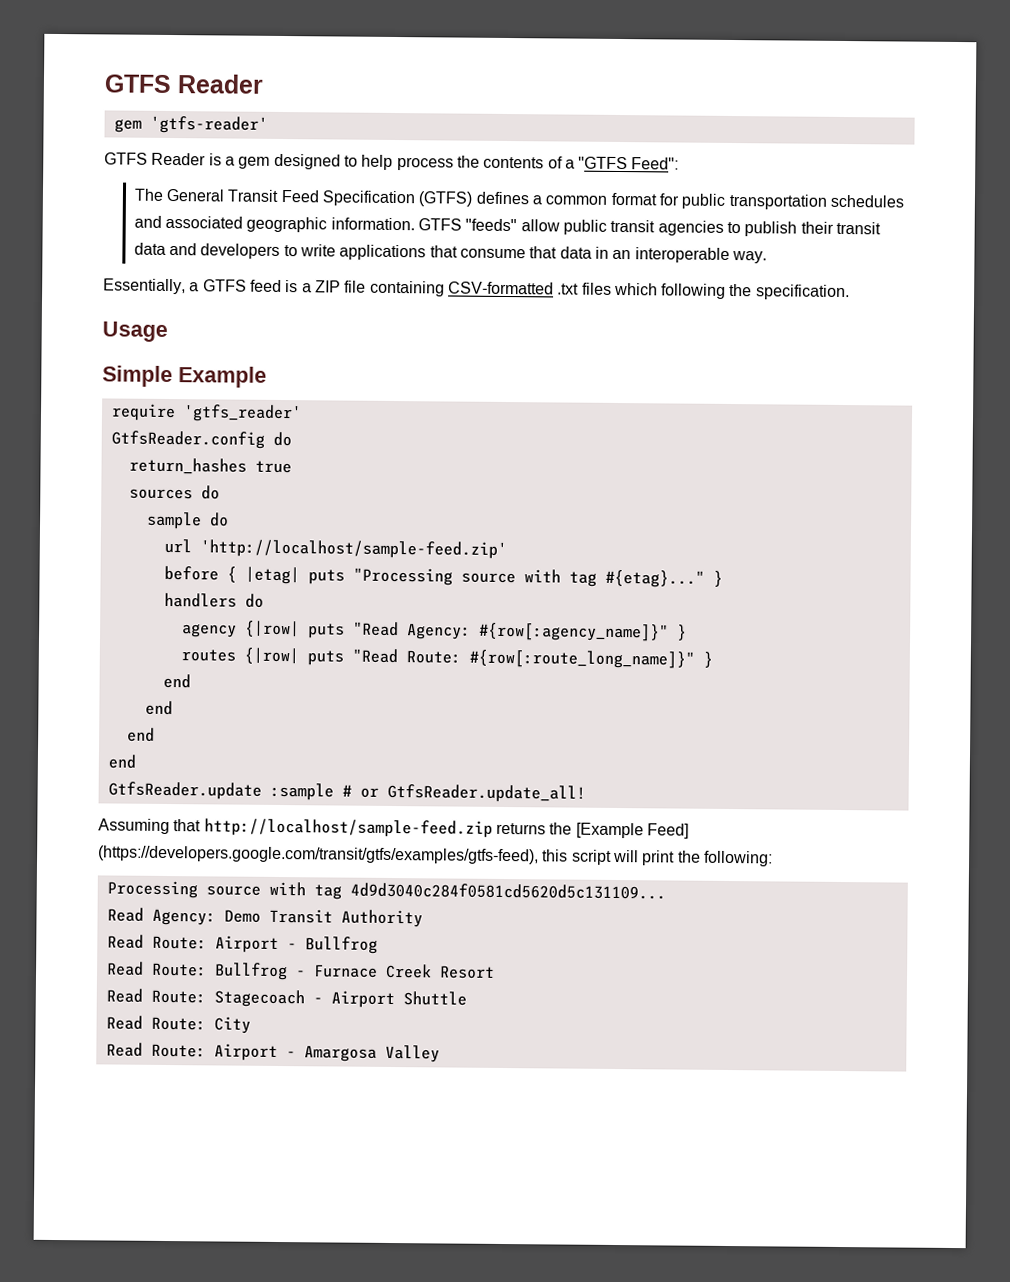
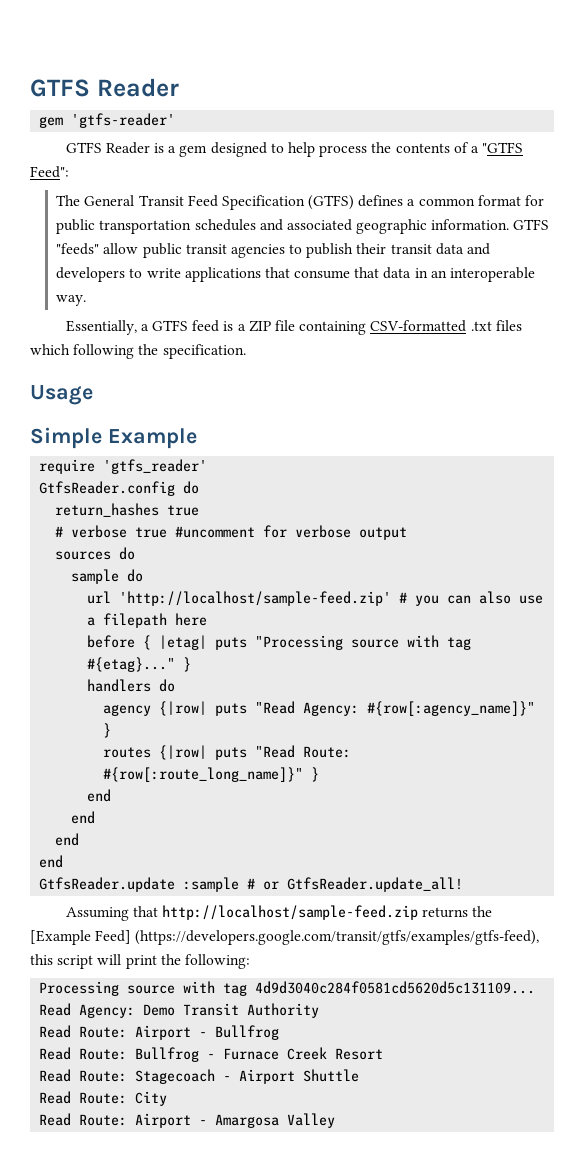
+ # verbose true #uncomment for verbose output
- url 'http://localhost/sample-feed.zip'
+ url 'http://localhost/sample-feed.zip' # you can also use a filepath here

